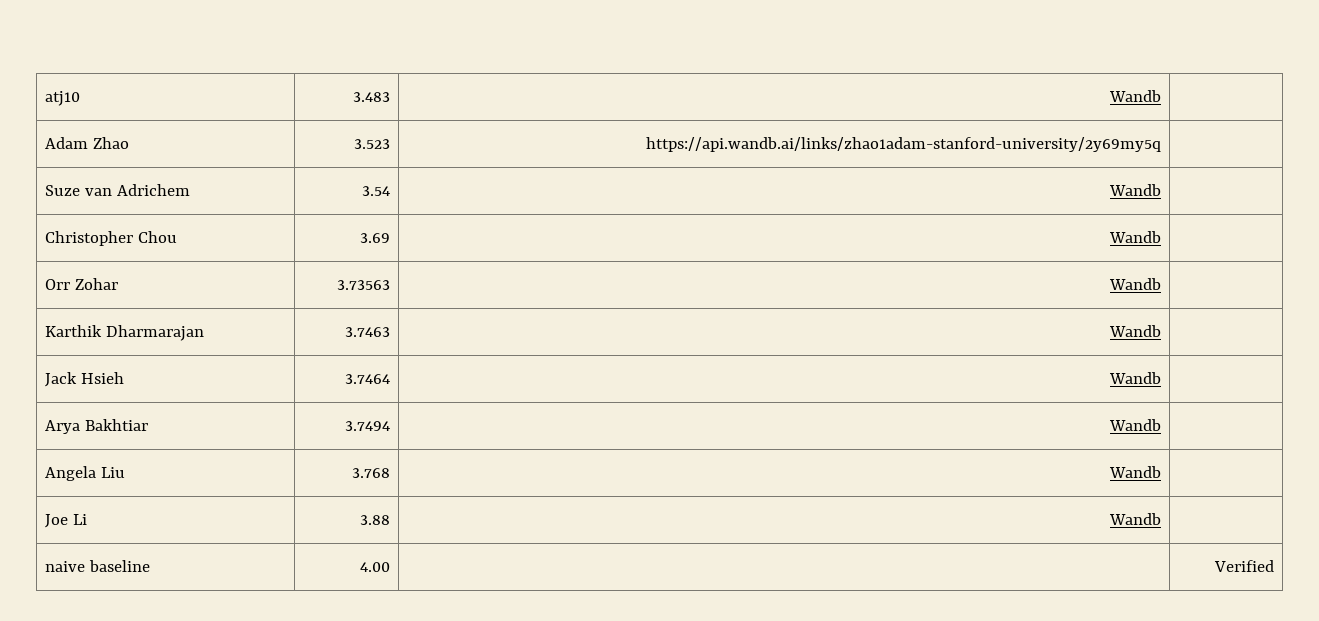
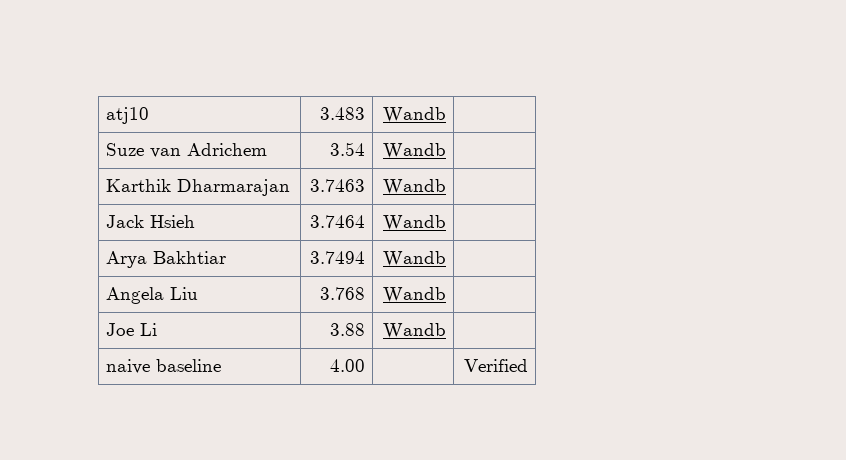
- Adam Zhao | 3.523 | https://api.wandb.ai/links/zhao1adam-stanford-university/2y69my5q |
- Christopher Chou | 3.69 | Wandb |
- Orr Zohar | 3.73563 | Wandb |

